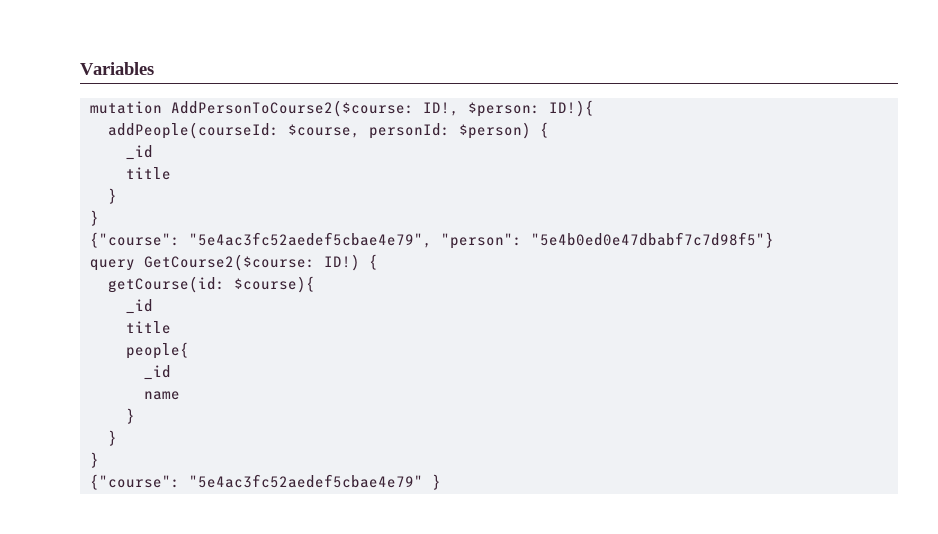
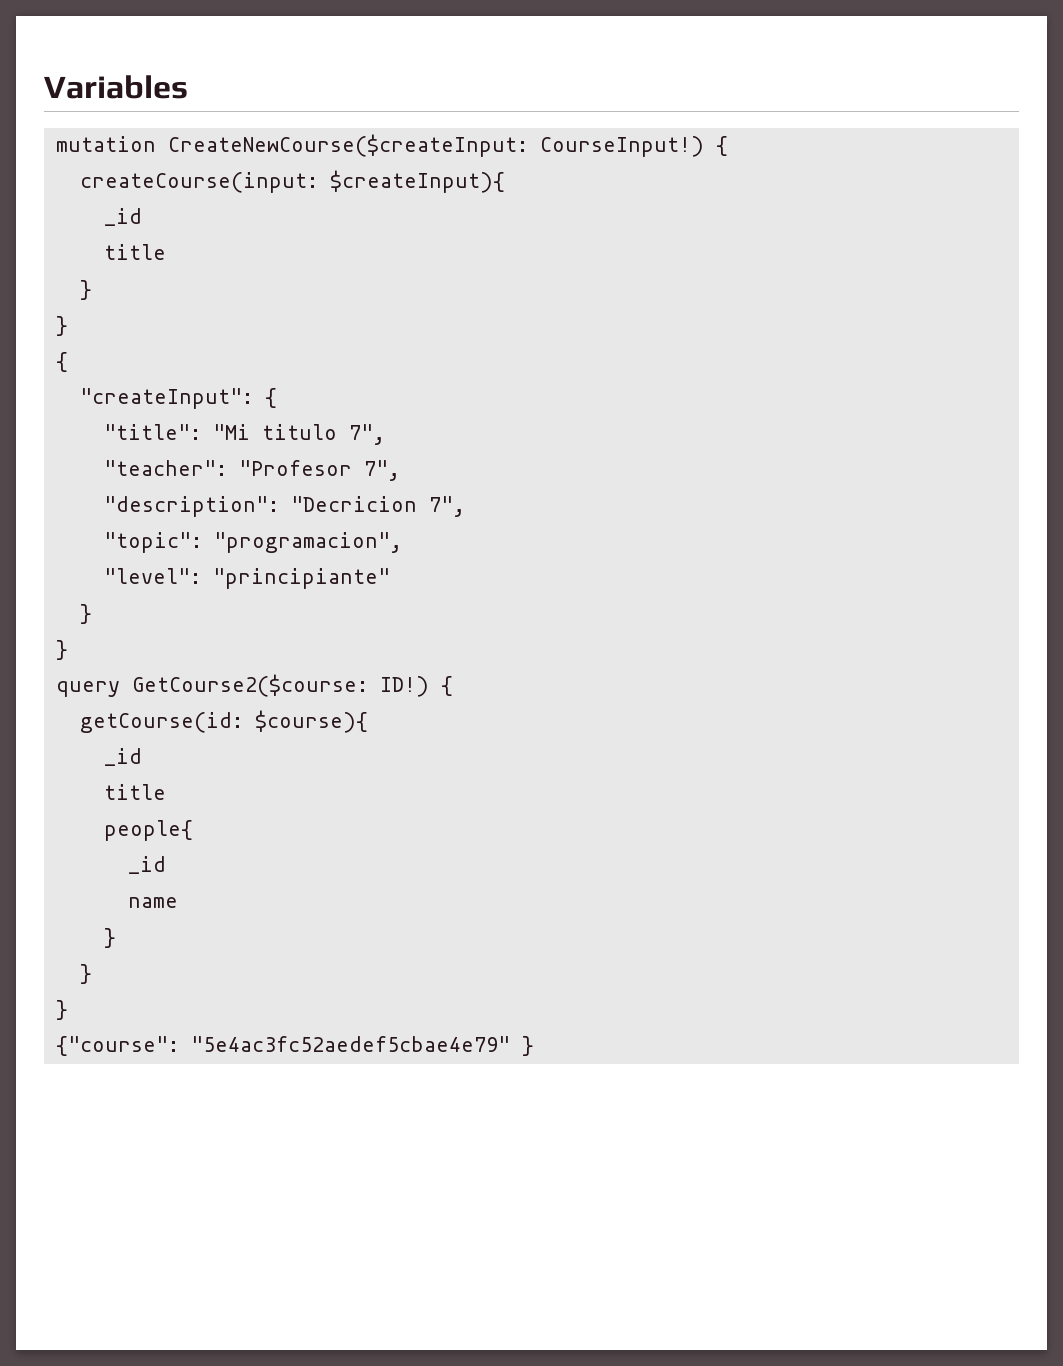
- mutation AddPersonToCourse2($course: ID!, $person: ID!){
- addPeople(courseId: $course, personId: $person) {
+ mutation CreateNewCourse($createInput: CourseInput!) {
+ createCourse(input: $createInput){
  _id
  title
  }
  }
- {"course": "5e4ac3fc52aedef5cbae4e79", "person": "5e4b0ed0e47dbabf7c7d98f5"}
+ {
+ "createInput": {
+ "title": "Mi titulo 7",
+ "teacher": "Profesor 7",
+ "description": "Decricion 7",
+ "topic": "programacion",
+ "level": "principiante"
+ }
+ }

